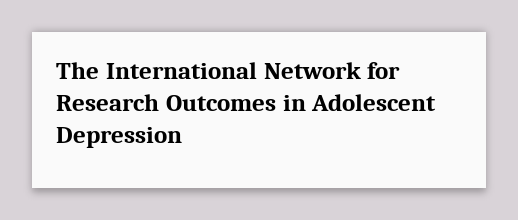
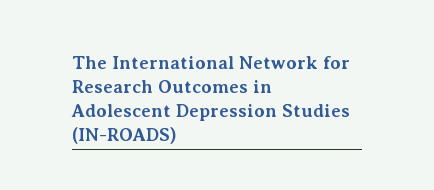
- The International Network for Research Outcomes in Adolescent Depression
+ The International Network for Research Outcomes in Adolescent Depression Studies (IN-ROADS)

